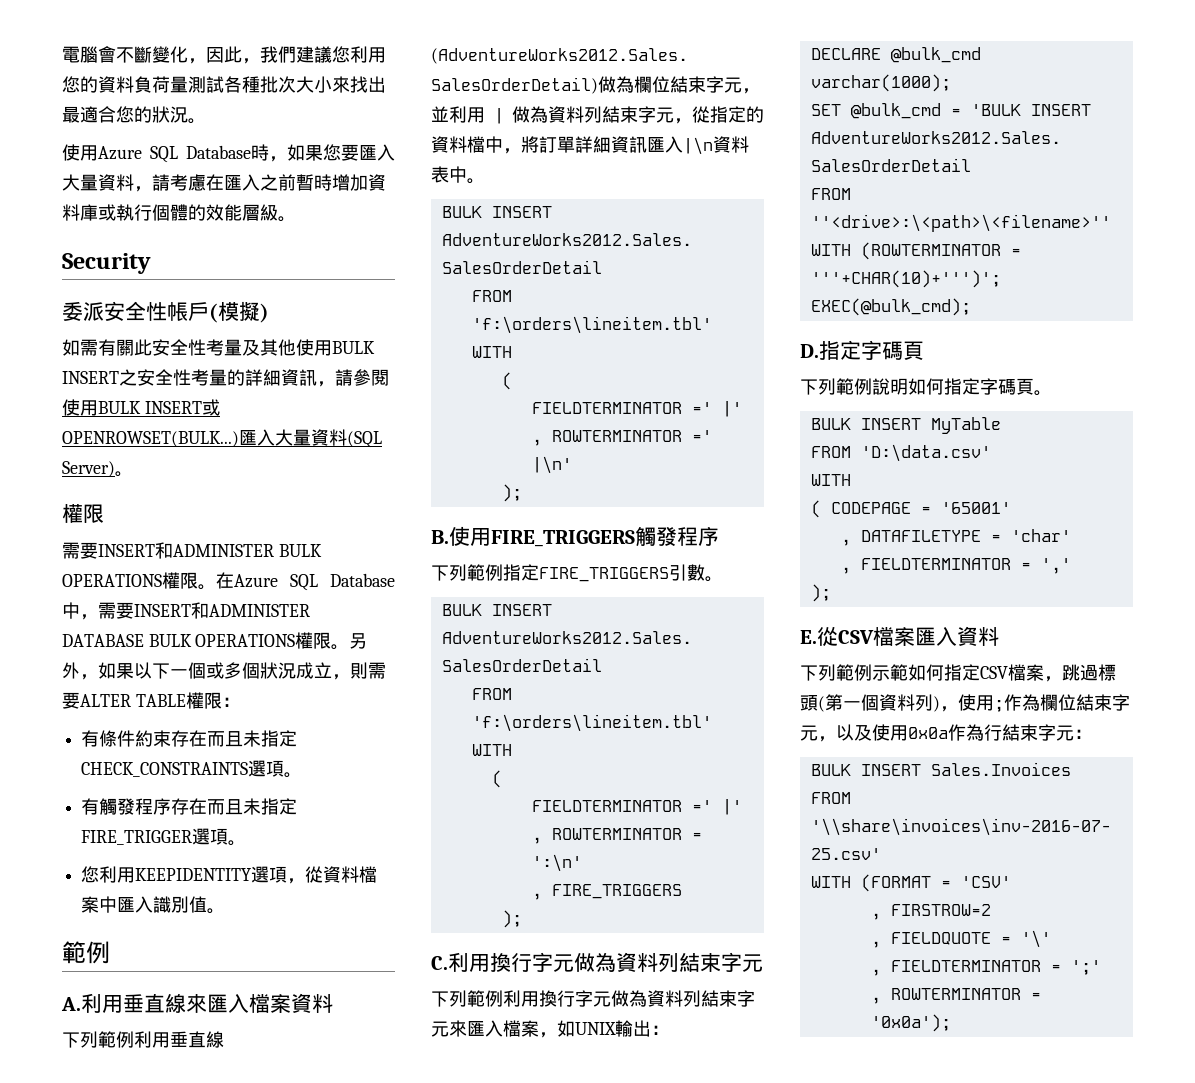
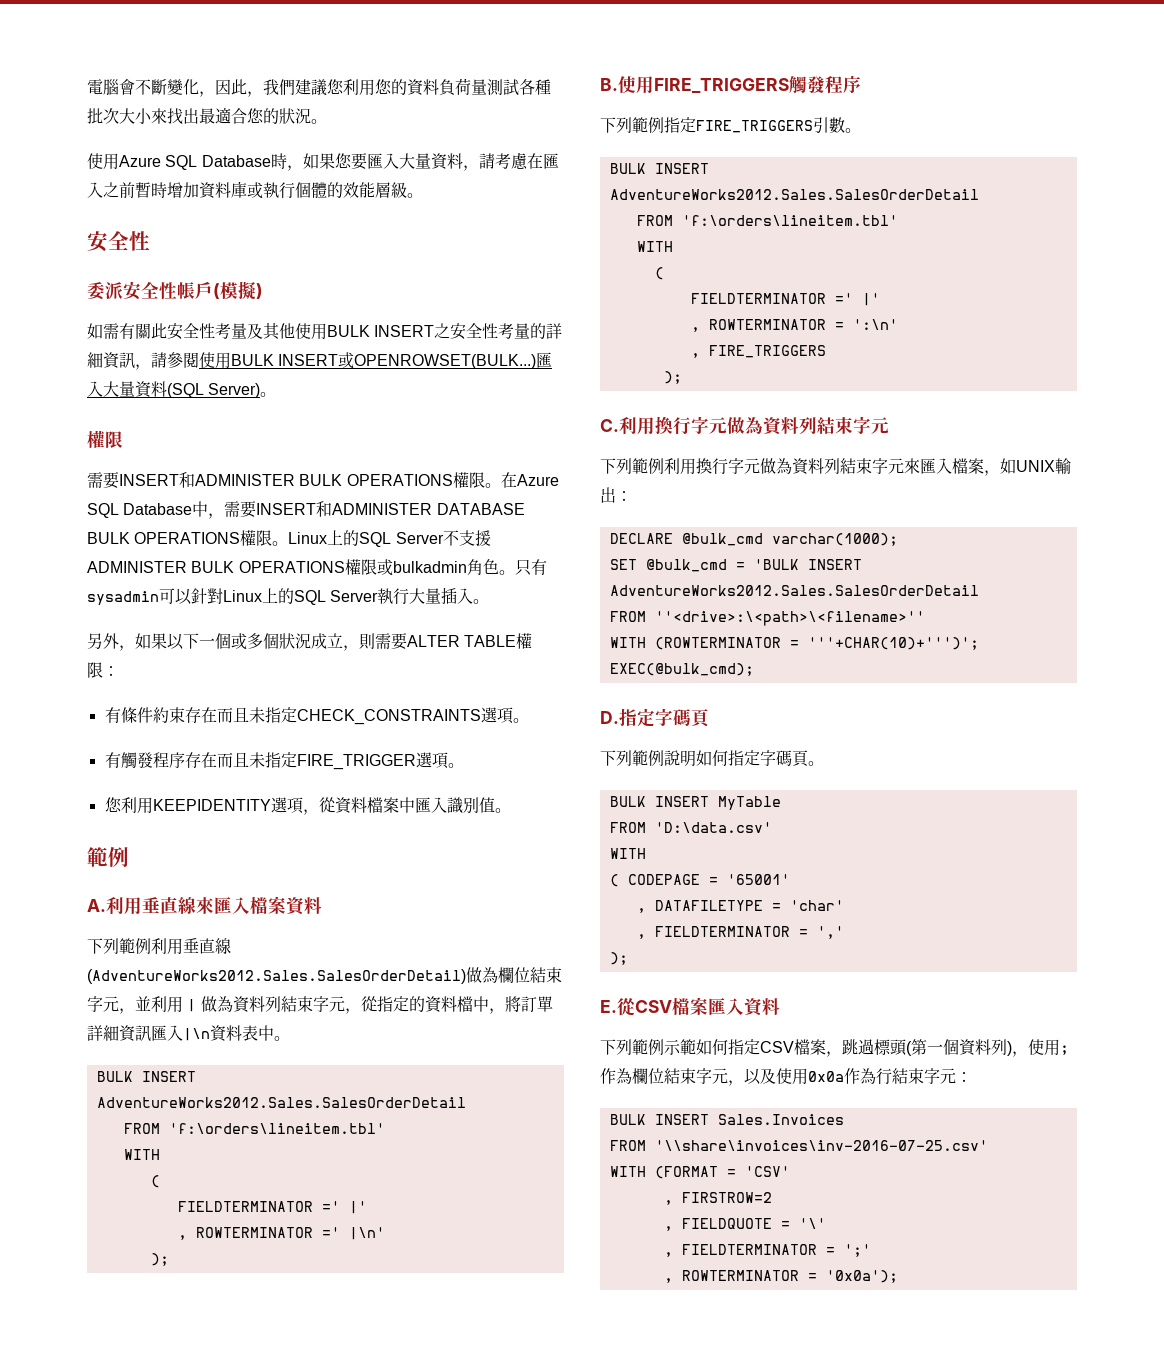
  使用Azure SQL Database時，如果您要匯入大量資料，請考慮在匯入之前暫時增加資料庫或執行個體的效能層級。
- Security
+ 安全性
- 在Azure SQL Database中，需要INSERT和ADMINISTER DATABASE BULK OPERATIONS權限。另外，如果以下一個或多個狀況成立，則需要ALTER TABLE權限：
+ 在Azure SQL Database中，需要INSERT和ADMINISTER DATABASE BULK OPERATIONS權限。Linux上的SQL Server不支援ADMINISTER BULK OPERATIONS權限或bulkadmin角色。只有sysadmin可以針對Linux上的SQL Server執行大量插入。
+ 另外，如果以下一個或多個狀況成立，則需要ALTER TABLE權限：

